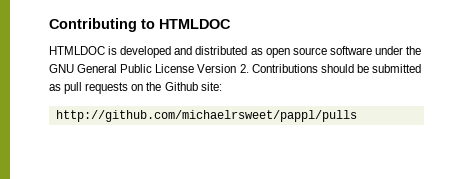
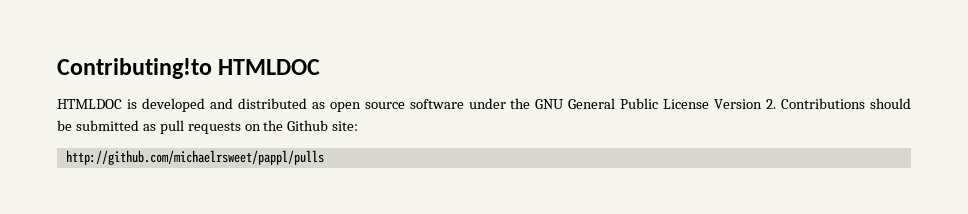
- Contributing to HTMLDOC
+ Contributing!to HTMLDOC

